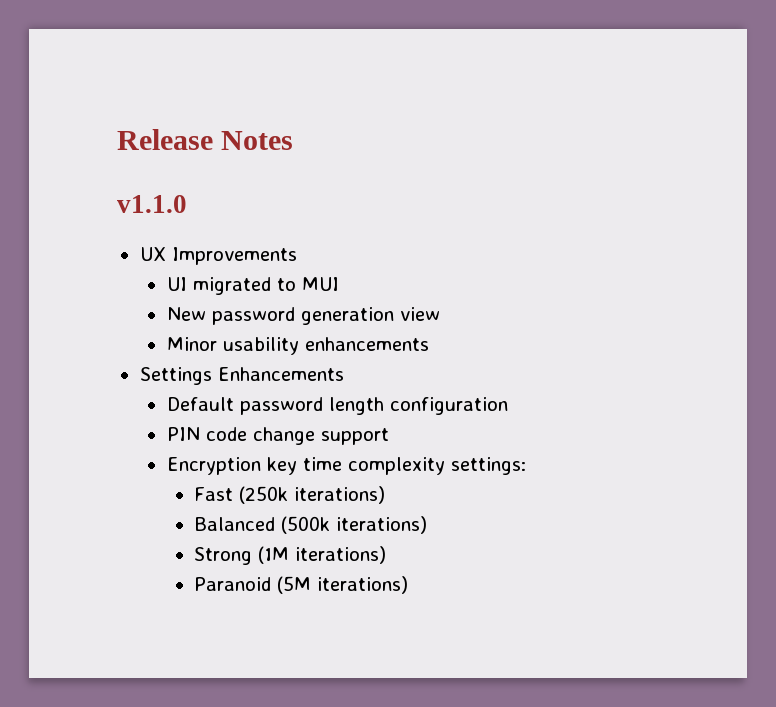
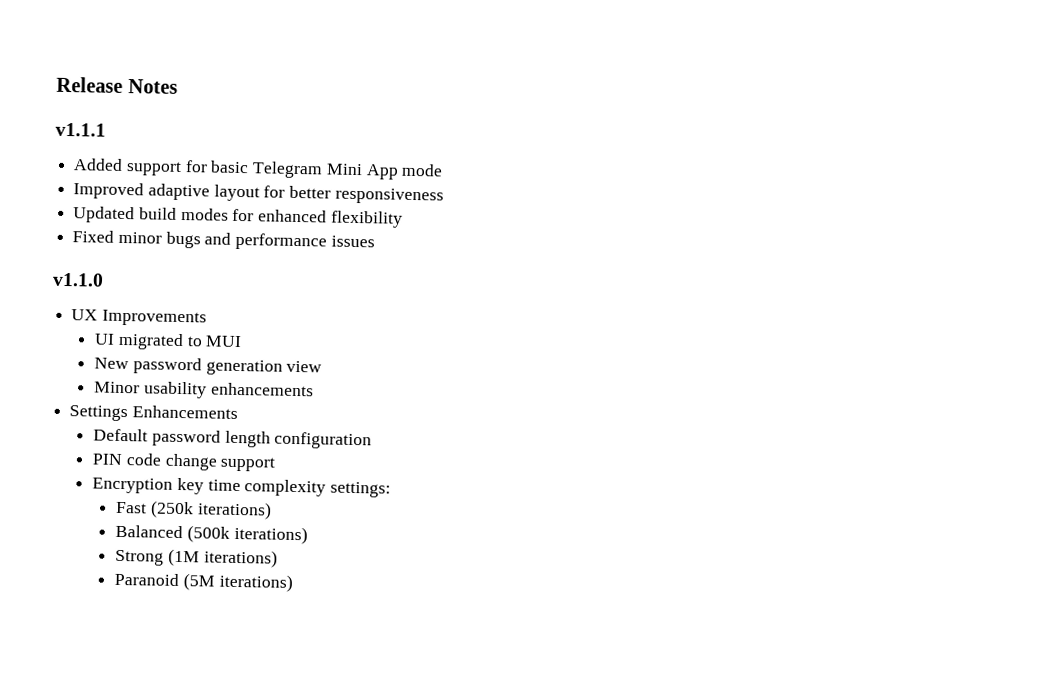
+ v1.1.1
+ Added support for basic Telegram Mini App mode
+ Improved adaptive layout for better responsiveness
+ Updated build modes for enhanced flexibility
+ Fixed minor bugs and performance issues

